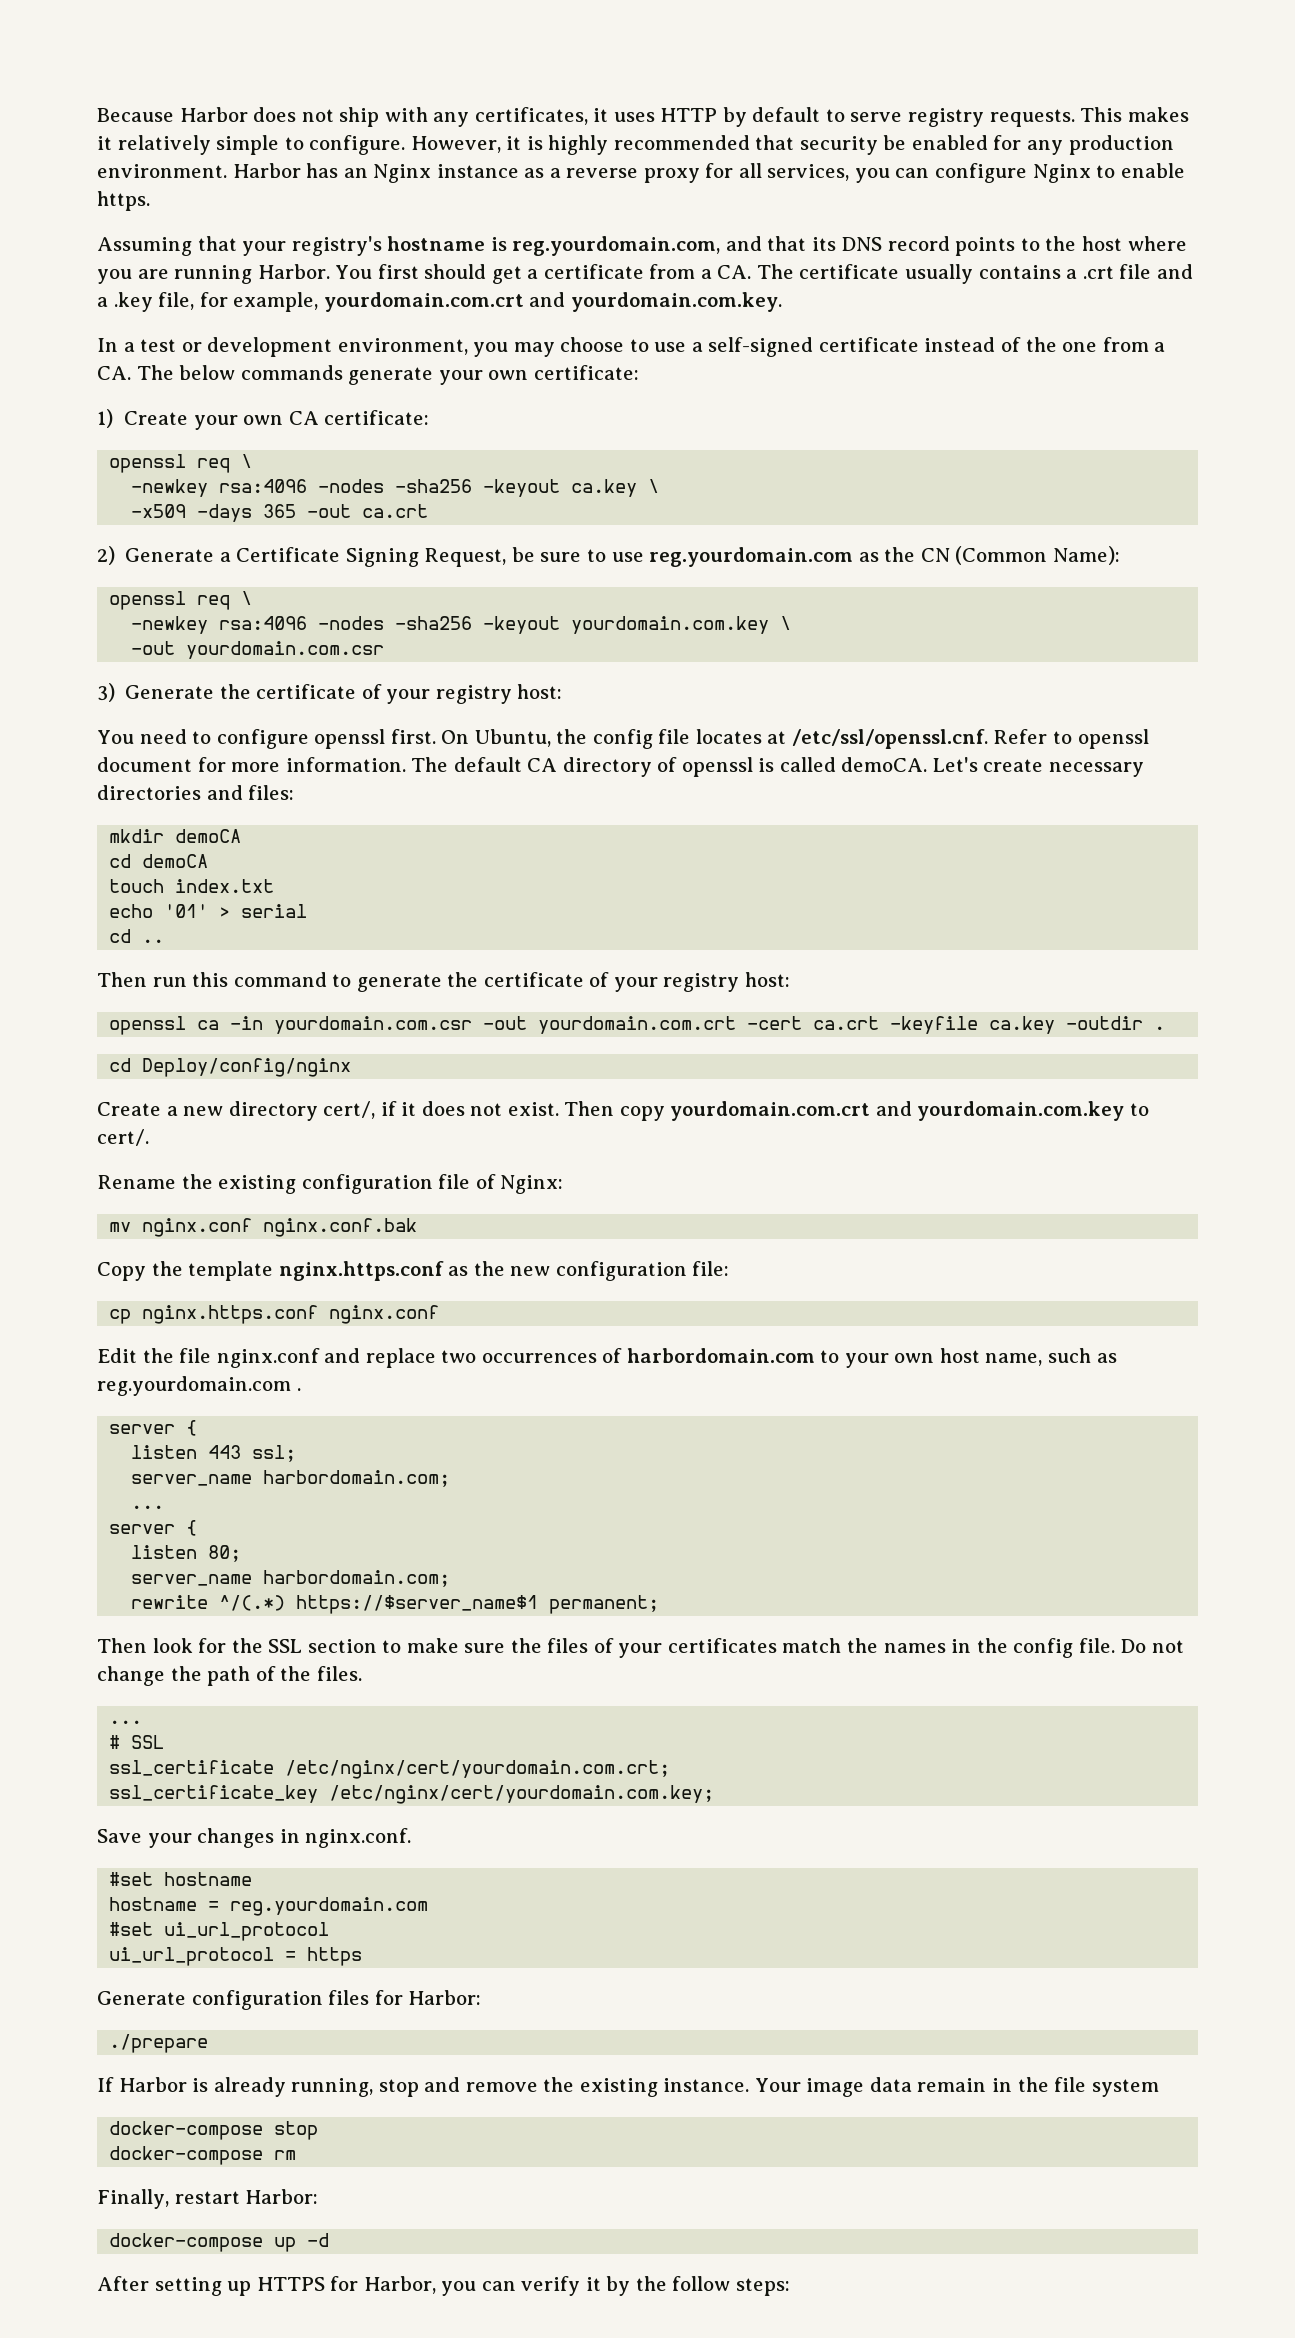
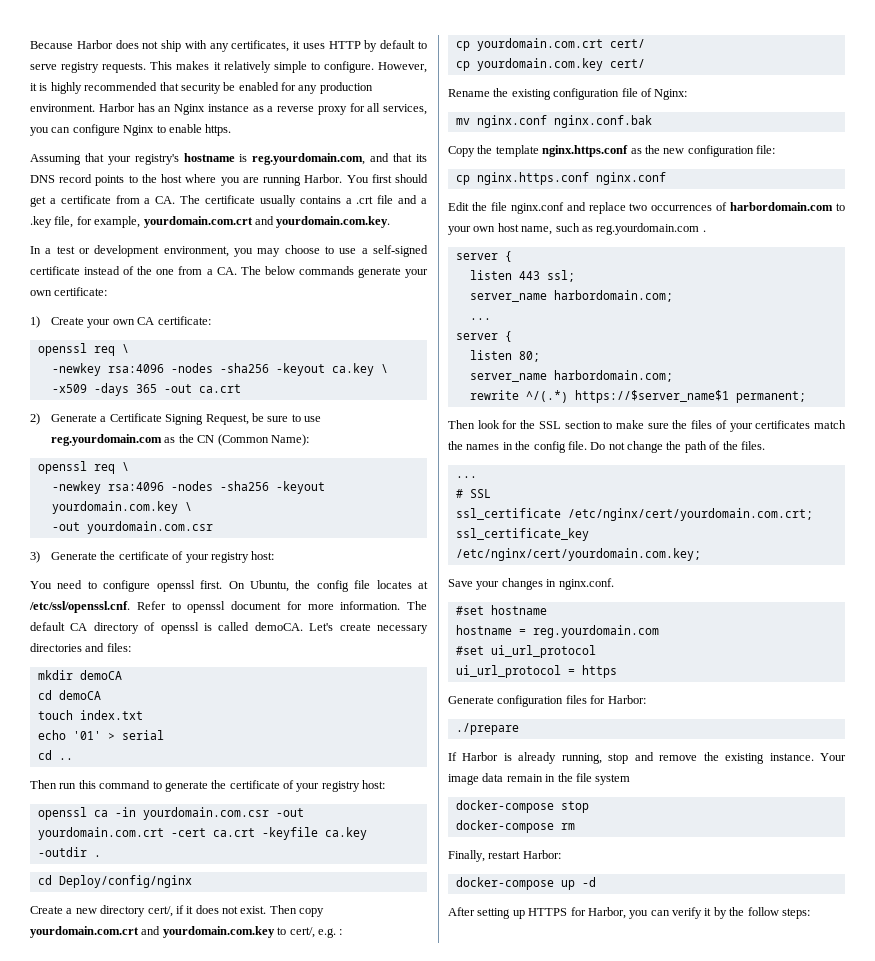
- Then copy yourdomain.com.crt and yourdomain.com.key to cert/.
+ Then copy yourdomain.com.crt and yourdomain.com.key to cert/, e.g. :
+ cp yourdomain.com.crt cert/
+ cp yourdomain.com.key cert/

